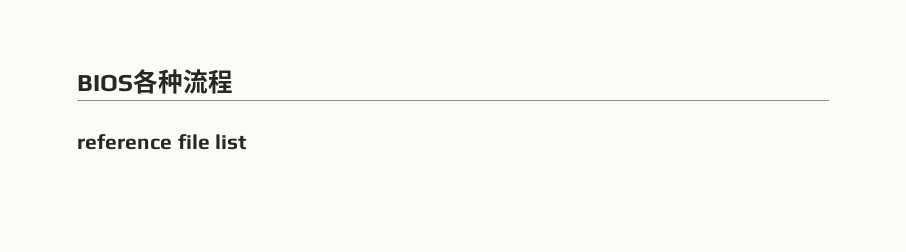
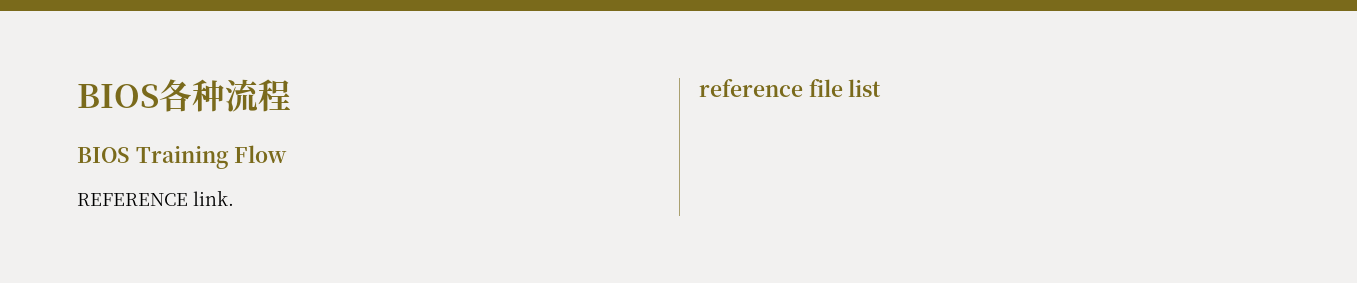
+ BIOS Training Flow
+ REFERENCE link.

